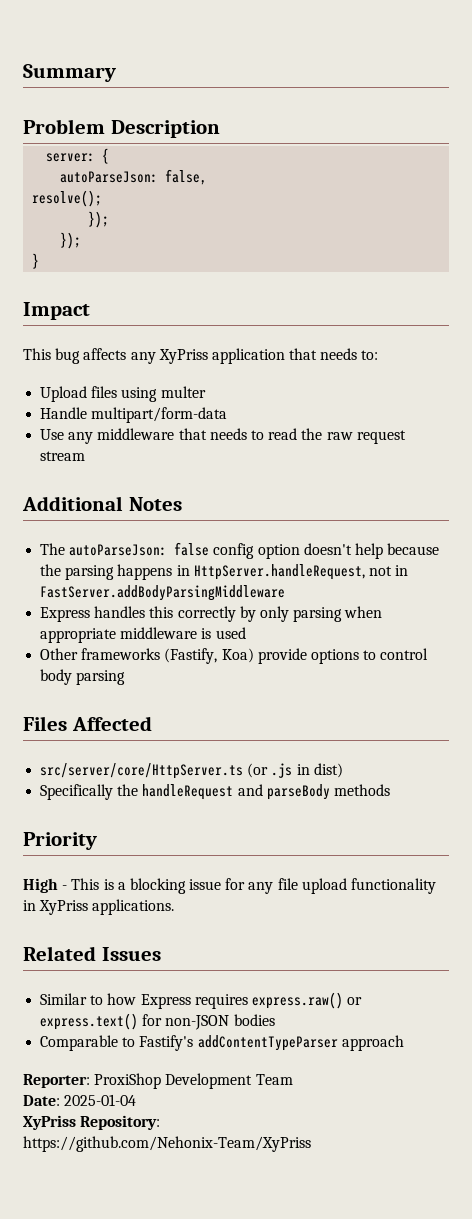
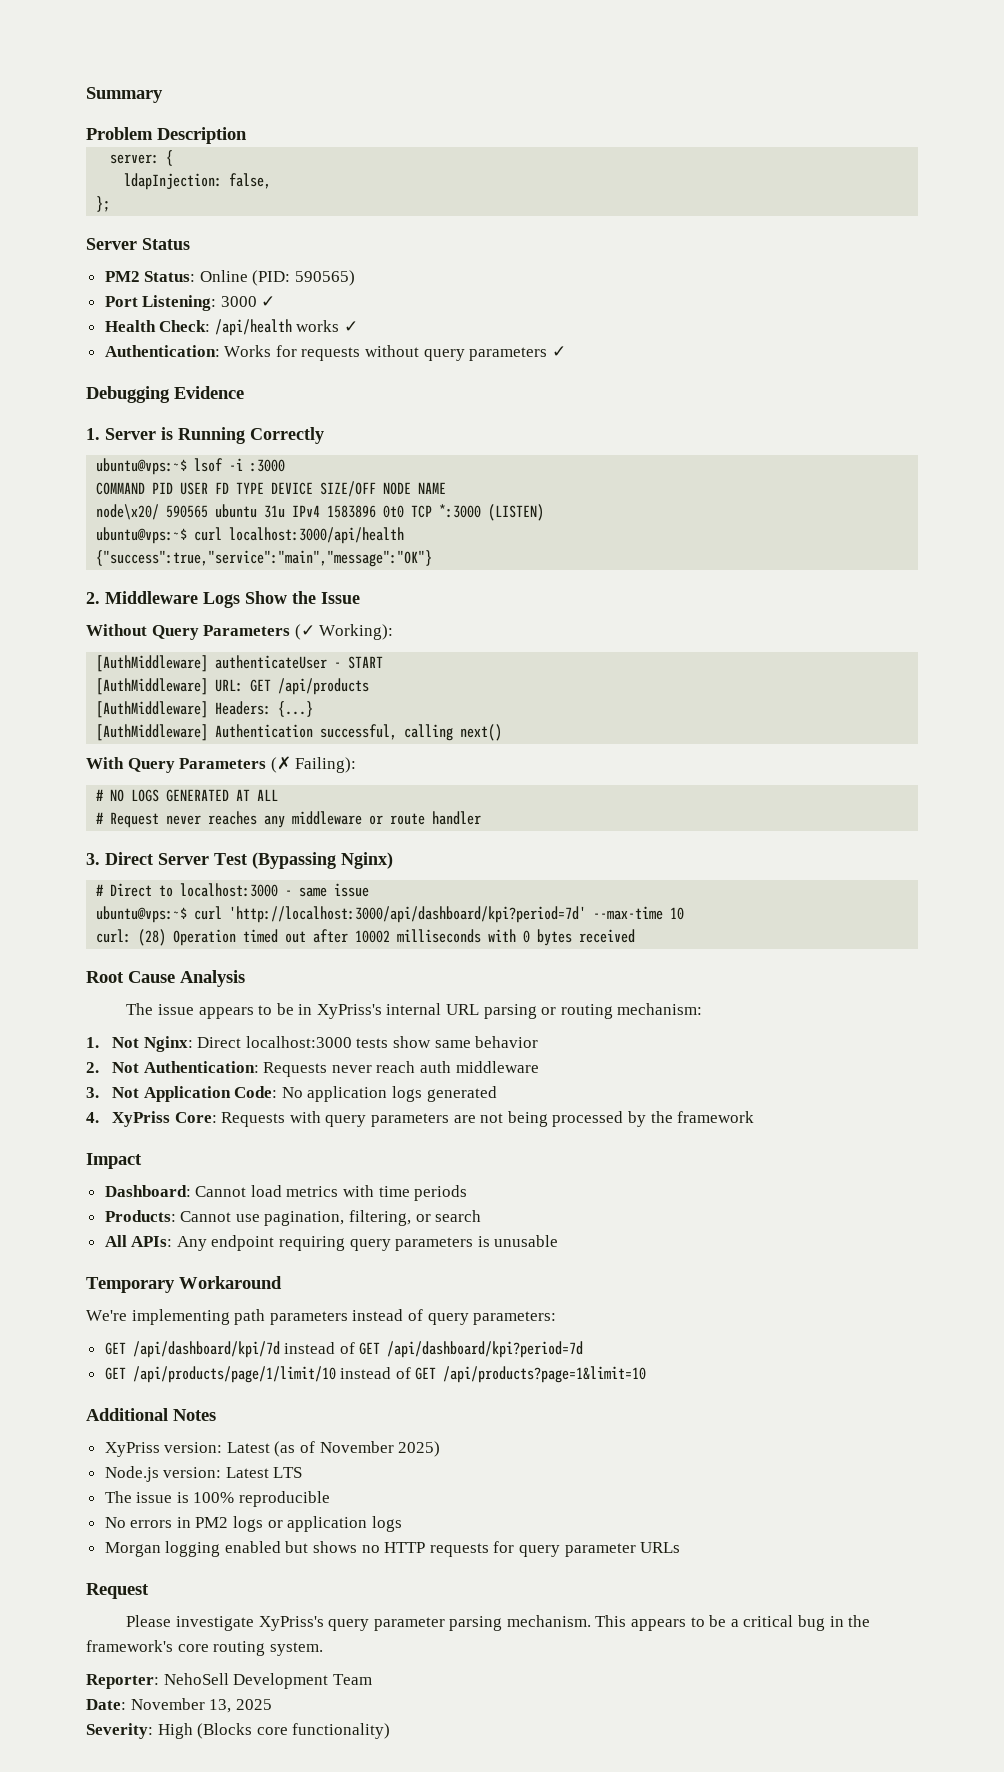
- autoParseJson: false,
+ ldapInjection: false,
- resolve();
- });
- });
- }
+ };
+ Server Status
+ PM2 Status: Online (PID: 590565)
+ Port Listening: 3000 ✓
+ Health Check: /api/health works ✓
+ Authentication: Works for requests without query parameters ✓
+ Debugging Evidence
+ 1. Server is Running Correctly
+ ubuntu@vps:~$ lsof -i :3000
+ COMMAND PID USER FD TYPE DEVICE SIZE/OFF NODE NAME
+ node\x20/ 590565 ubuntu 31u IPv4 1583896 0t0 TCP *:3000 (LISTEN)
+ ubuntu@vps:~$ curl localhost:3000/api/health
+ {"success":true,"service":"main","message":"OK"}
+ 2. Middleware Logs Show the Issue
+ Without Query Parameters (✓ Working):
+ [AuthMiddleware] authenticateUser - START
+ [AuthMiddleware] URL: GET /api/products
+ [AuthMiddleware] Headers: {...}
+ [AuthMiddleware] Authentication successful, calling next()
+ With Query Parameters (✗ Failing):
+ # NO LOGS GENERATED AT ALL
+ # Request never reaches any middleware or route handler
+ 3. Direct Server Test (Bypassing Nginx)
+ # Direct to localhost:3000 - same issue
+ ubuntu@vps:~$ curl 'http://localhost:3000/api/dashboard/kpi?period=7d' --max-time 10
+ curl: (28) Operation timed out after 10002 milliseconds with 0 bytes received
+ Root Cause Analysis
+ The issue appears to be in XyPriss's internal URL parsing or routing mechanism:
+ 1. Not Nginx: Direct localhost:3000 tests show same behavior
+ 2. Not Authentication: Requests never reach auth middleware
+ 3. Not Application Code: No application logs generated
+ 4. XyPriss Core: Requests with query parameters are not being processed by the framework
  Impact
- This bug affects any XyPriss application that needs to:
- Upload files using multer
- Handle multipart/form-data
- Use any middleware that needs to read the raw request stream
+ Dashboard: Cannot load metrics with time periods
+ Products: Cannot use pagination, filtering, or search
+ All APIs: Any endpoint requiring query parameters is unusable
+ Temporary Workaround
+ We're implementing path parameters instead of query parameters:
+ GET /api/dashboard/kpi/7d instead of GET /api/dashboard/kpi?period=7d
+ GET /api/products/page/1/limit/10 instead of GET /api/products?page=1&limit=10
  Additional Notes
- The autoParseJson: false config option doesn't help because the parsing happens in HttpServer.handleRequest, not in FastServer.addBodyParsingMiddleware
- Express handles this correctly by only parsing when appropriate middleware is used
- Other frameworks (Fastify, Koa) provide options to control body parsing
- Files Affected
- src/server/core/HttpServer.ts (or .js in dist)
- Specifically the handleRequest and parseBody methods
- Priority
- High - This is a blocking issue for any file upload functionality in XyPriss applications.
- Related Issues
- Similar to how Express requires express.raw() or express.text() for non-JSON bodies
- Comparable to Fastify's addContentTypeParser approach
+ XyPriss version: Latest (as of November 2025)
+ Node.js version: Latest LTS
+ The issue is 100% reproducible
+ No errors in PM2 logs or application logs
+ Morgan logging enabled but shows no HTTP requests for query parameter URLs
+ Request
+ Please investigate XyPriss's query parameter parsing mechanism. This appears to be a critical bug in the framework's core routing system.
- Reporter: ProxiShop Development Team
+ Reporter: NehoSell Development Team
- Date: 2025-01-04
- XyPriss Repository: https://github.com/Nehonix-Team/XyPriss
+ Date: November 13, 2025
+ Severity: High (Blocks core functionality)

